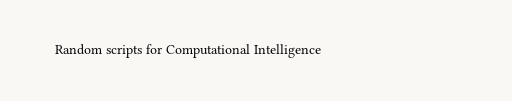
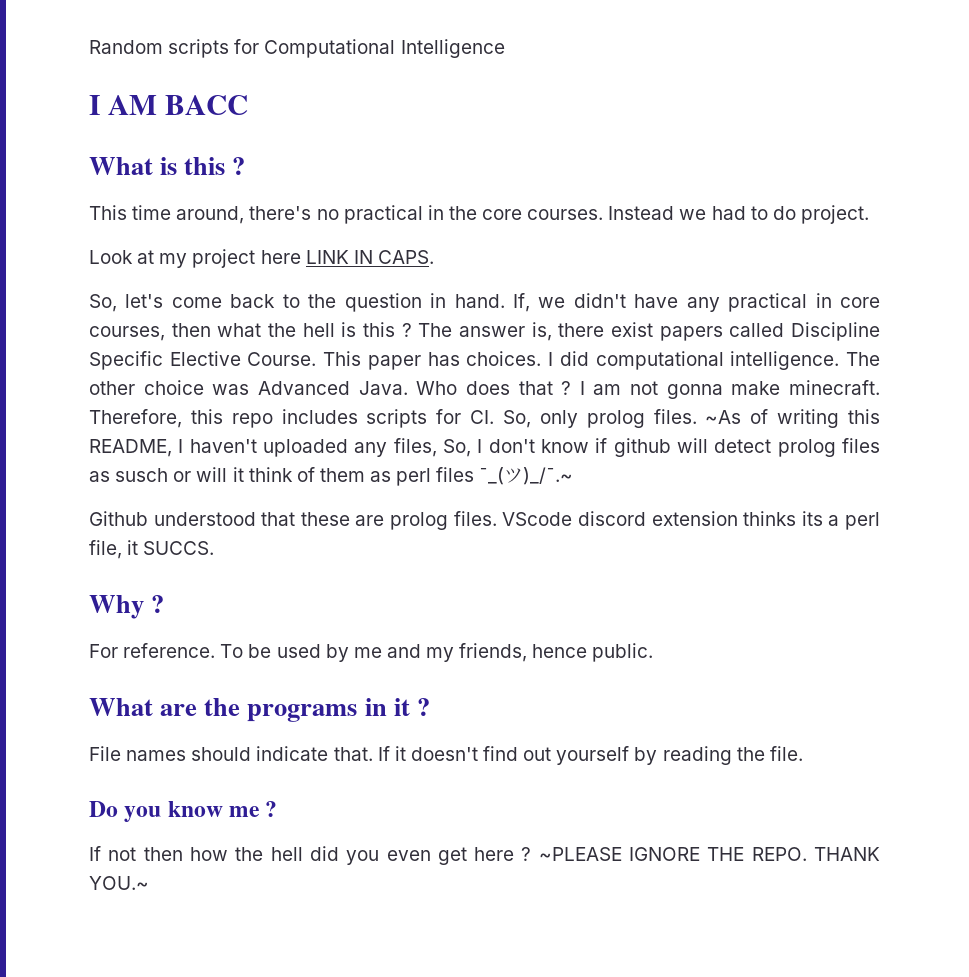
+ I AM BACC
+ What is this ?
+ This time around, there's no practical in the core courses. Instead we had to do project.
+ Look at my project here LINK IN CAPS.
+ So, let's come back to the question in hand. If, we didn't have any practical in core courses, then what the hell is this ? The answer is, there exist papers called Discipline Specific Elective Course. This paper has choices. I did computational intelligence. The other choice was Advanced Java. Who does that ? I am not gonna make minecraft. Therefore, this repo includes scripts for CI. So, only prolog files. ~As of writing this README, I haven't uploaded any files, So, I don't know if github will detect prolog files as susch or will it think of them as perl files ¯_(ツ)_/¯.~
+ Github understood that these are prolog files. VScode discord extension thinks its a perl file, it SUCCS.
+ Why ?
+ For reference. To be used by me and my friends, hence public.
+ What are the programs in it ?
+ File names should indicate that. If it doesn't find out yourself by reading the file.
+ Do you know me ?
+ If not then how the hell did you even get here ? ~PLEASE IGNORE THE REPO. THANK YOU.~

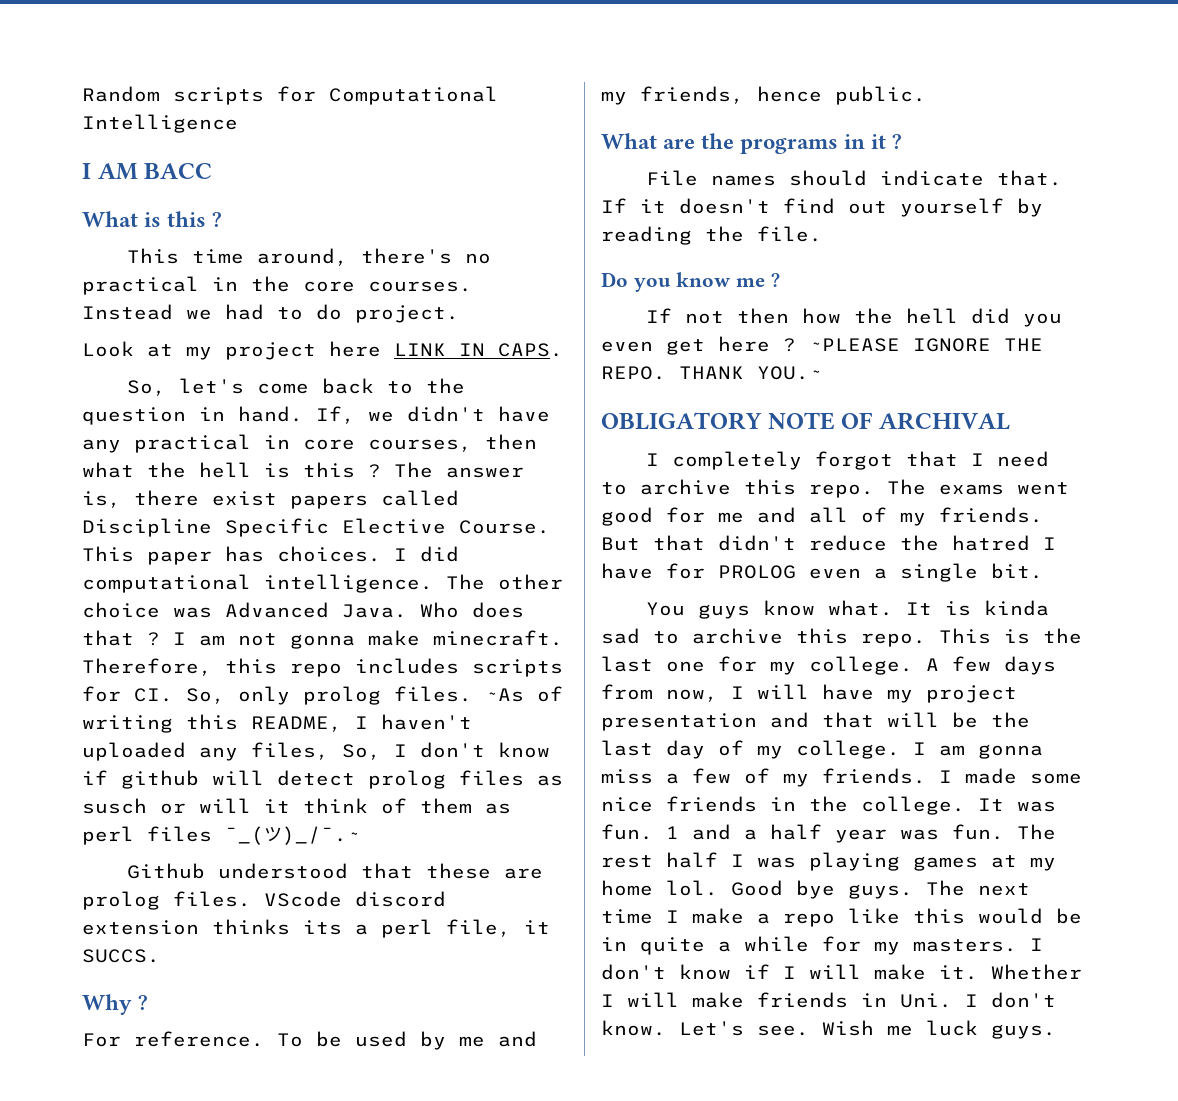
+ OBLIGATORY NOTE OF ARCHIVAL
+ I completely forgot that I need to archive this repo. The exams went good for me and all of my friends. But that didn't reduce the hatred I have for PROLOG even a single bit.
+ You guys know what. It is kinda sad to archive this repo. This is the last one for my college. A few days from now, I will have my project presentation and that will be the last day of my college. I am gonna miss a few of my friends. I made some nice friends in the college. It was fun. 1 and a half year was fun. The rest half I was playing games at my home lol. Good bye guys. The next time I make a repo like this would be in quite a while for my masters. I don't know if I will make it. Whether I will make friends in Uni. I don't know. Let's see. Wish me luck guys.

